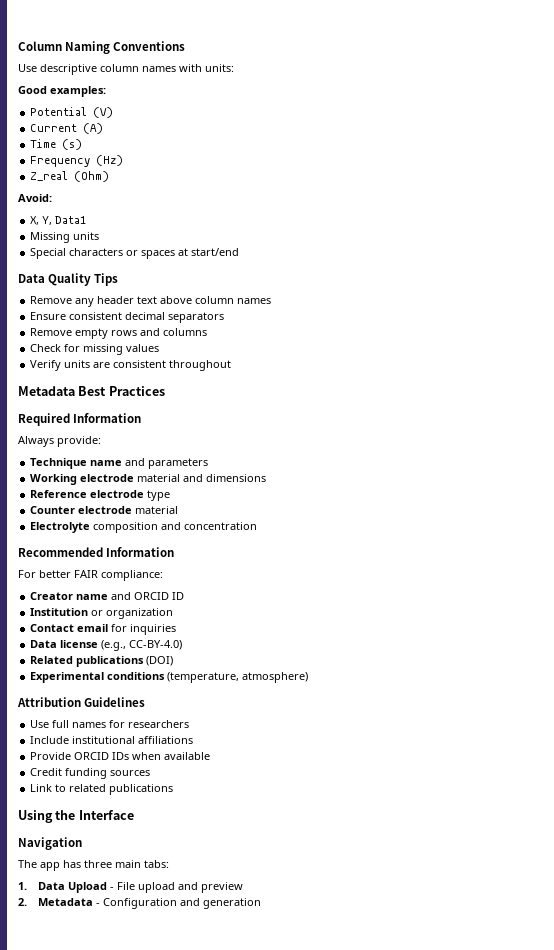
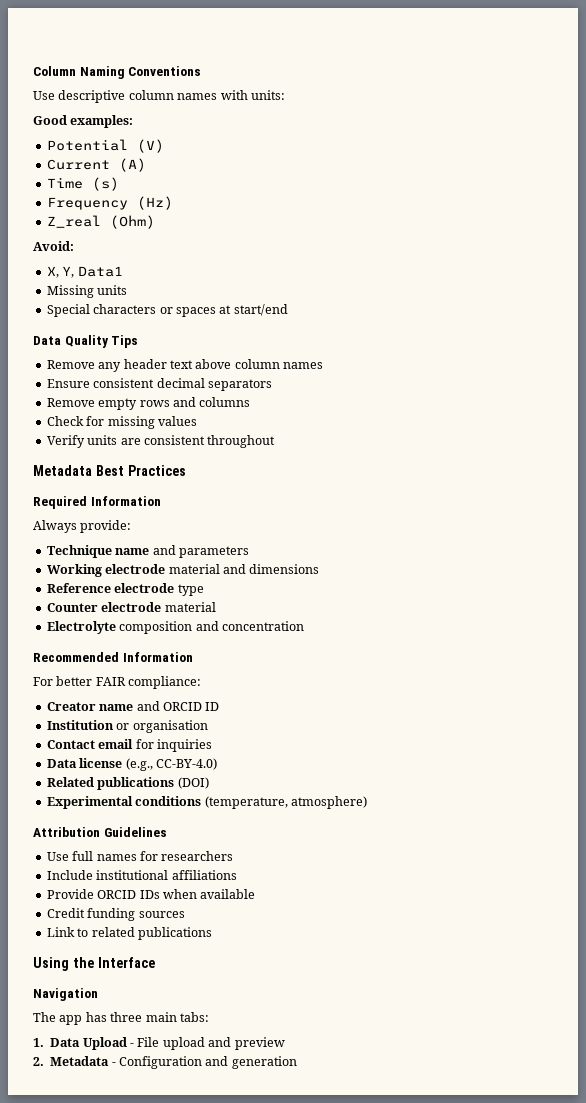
- Institution or organization
+ Institution or organisation

